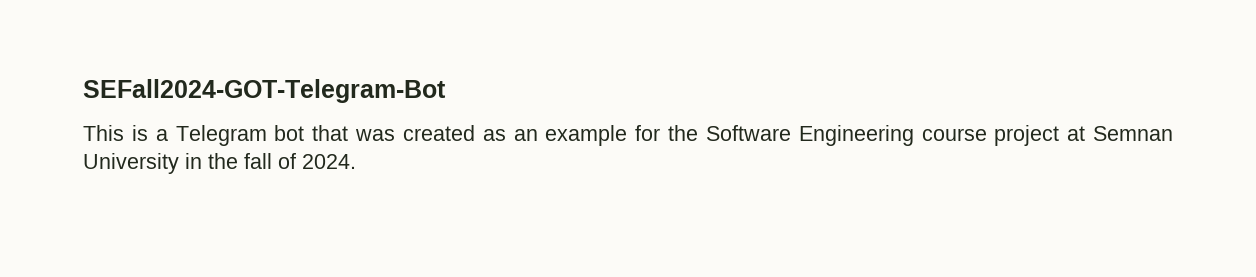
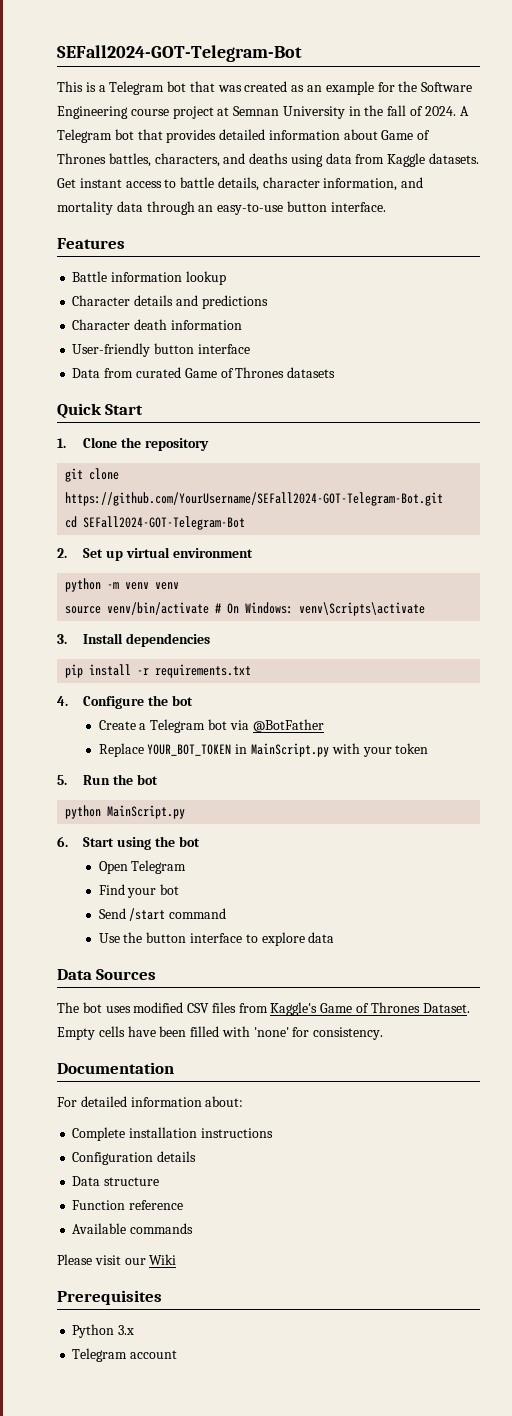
+ A Telegram bot that provides detailed information about Game of Thrones battles, characters, and deaths using data from Kaggle datasets. Get instant access to battle details, character information, and mortality data through an easy-to-use button interface.
+ Features
+ Battle information lookup
+ Character details and predictions
+ Character death information
+ User-friendly button interface
+ Data from curated Game of Thrones datasets
+ Quick Start
+ 1. Clone the repository
+ git clone https://github.com/YourUsername/SEFall2024-GOT-Telegram-Bot.git
+ cd SEFall2024-GOT-Telegram-Bot
+ 2. Set up virtual environment
+ python -m venv venv
+ source venv/bin/activate # On Windows: venv\Scripts\activate
+ 3. Install dependencies
+ pip install -r requirements.txt
+ 4. Configure the bot
+ Create a Telegram bot via @BotFather
+ Replace YOUR_BOT_TOKEN in MainScript.py with your token
+ 5. Run the bot
+ python MainScript.py
+ 6. Start using the bot
+ Open Telegram
+ Find your bot
+ Send /start command
+ Use the button interface to explore data
+ Data Sources
+ The bot uses modified CSV files from Kaggle's Game of Thrones Dataset. Empty cells have been filled with 'none' for consistency.
+ Documentation
+ For detailed information about:
+ Complete installation instructions
+ Configuration details
+ Data structure
+ Function reference
+ Available commands
+ Please visit our Wiki
+ Prerequisites
+ Python 3.x
+ Telegram account

